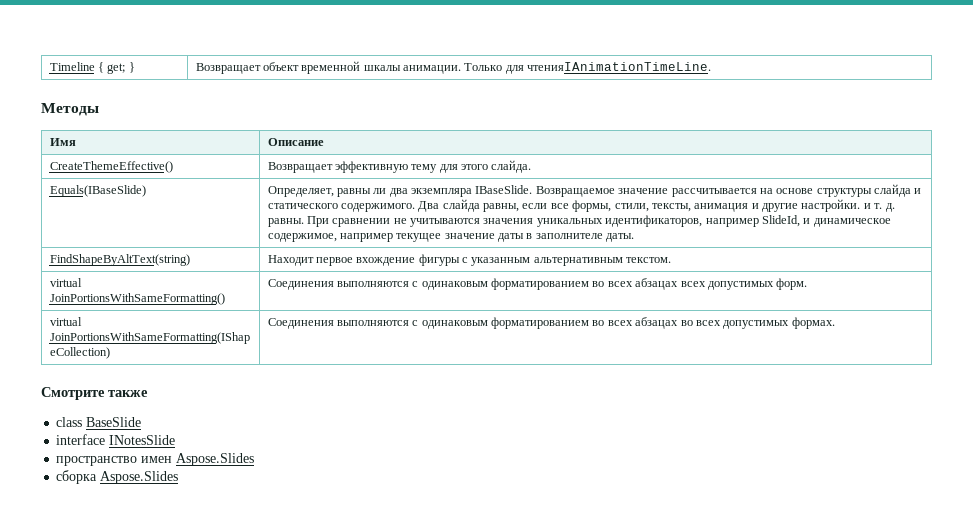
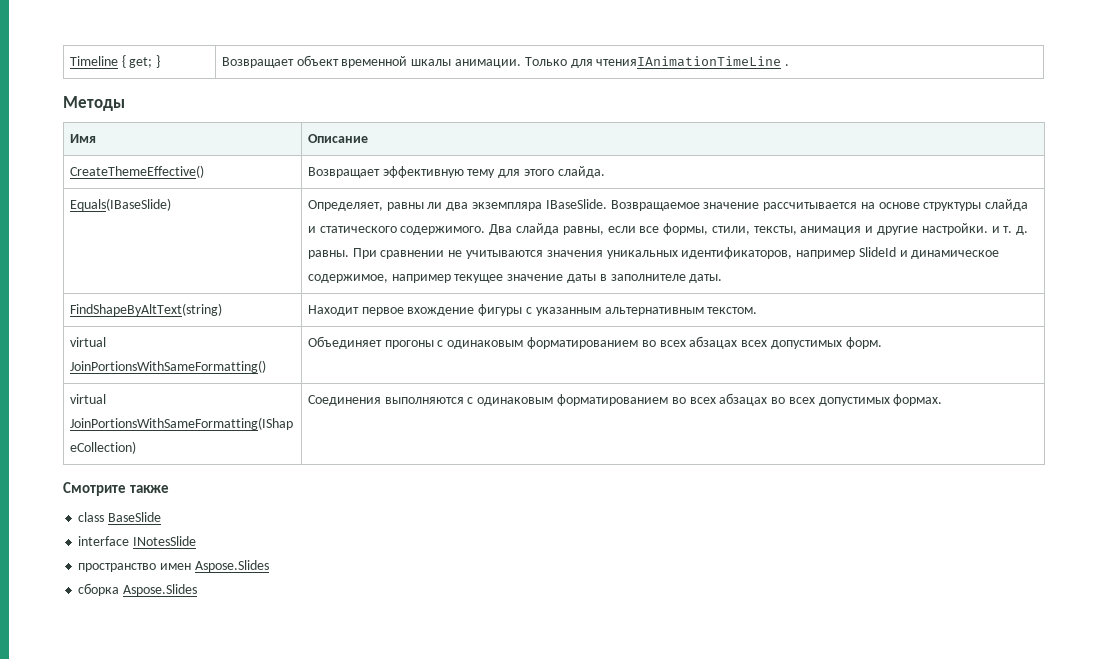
- Timeline { get; } | Возвращает объект временной шкалы анимации. Только для чтенияIAnimationTimeLine.
+ Timeline { get; } | Возвращает объект временной шкалы анимации. Только для чтенияIAnimationTimeLine .
- При сравнении не учитываются значения уникальных идентификаторов, например SlideId, и динамическое содержимое, например текущее значение даты в заполнителе даты.
+ При сравнении не учитываются значения уникальных идентификаторов, например SlideId и динамическое содержимое, например текущее значение даты в заполнителе даты.
- virtual JoinPortionsWithSameFormatting() | Соединения выполняются с одинаковым форматированием во всех абзацах всех допустимых форм.
+ virtual JoinPortionsWithSameFormatting() | Объединяет прогоны с одинаковым форматированием во всех абзацах всех допустимых форм.

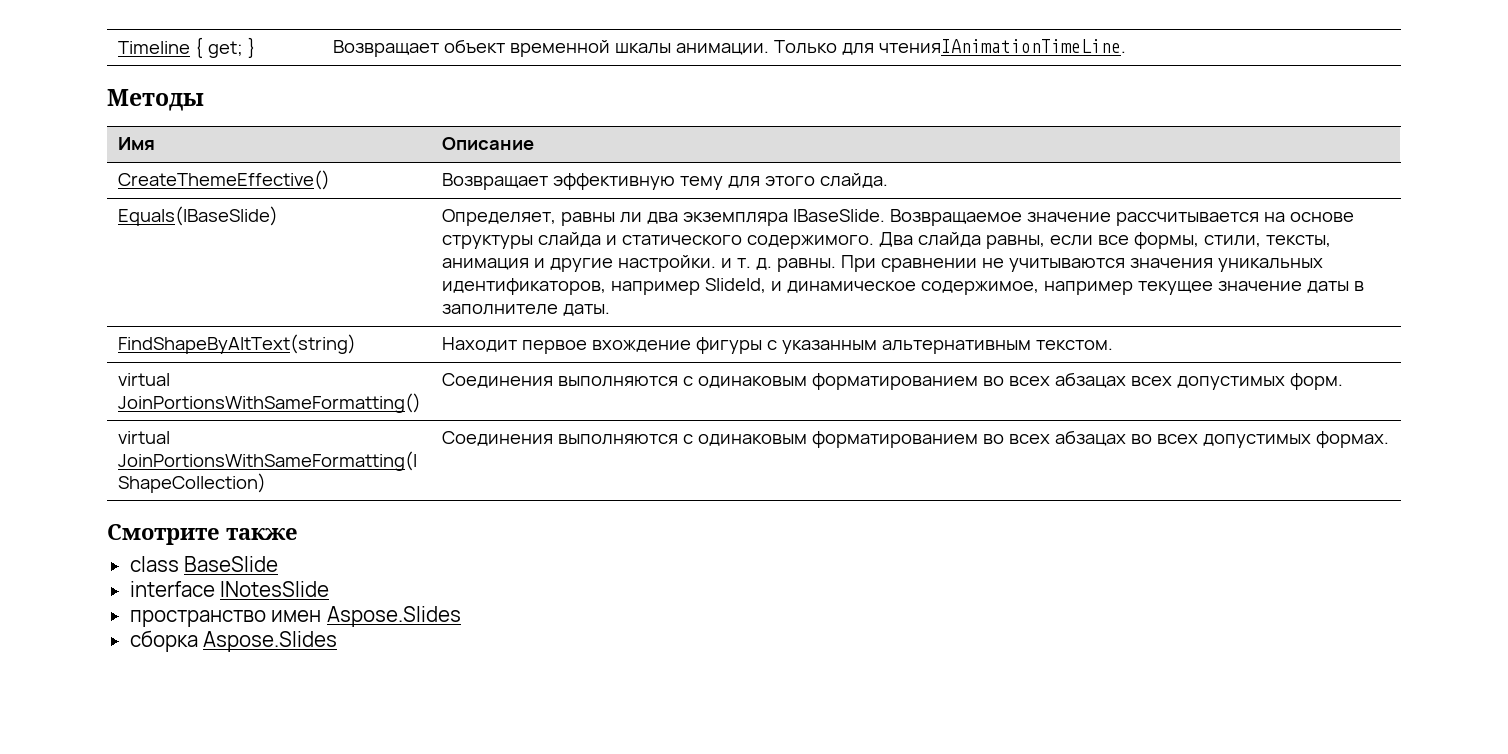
- Timeline { get; } | Возвращает объект временной шкалы анимации. Только для чтенияIAnimationTimeLine .
+ Timeline { get; } | Возвращает объект временной шкалы анимации. Только для чтенияIAnimationTimeLine.
- При сравнении не учитываются значения уникальных идентификаторов, например SlideId и динамическое содержимое, например текущее значение даты в заполнителе даты.
+ При сравнении не учитываются значения уникальных идентификаторов, например SlideId, и динамическое содержимое, например текущее значение даты в заполнителе даты.
- virtual JoinPortionsWithSameFormatting() | Объединяет прогоны с одинаковым форматированием во всех абзацах всех допустимых форм.
+ virtual JoinPortionsWithSameFormatting() | Соединения выполняются с одинаковым форматированием во всех абзацах всех допустимых форм.

